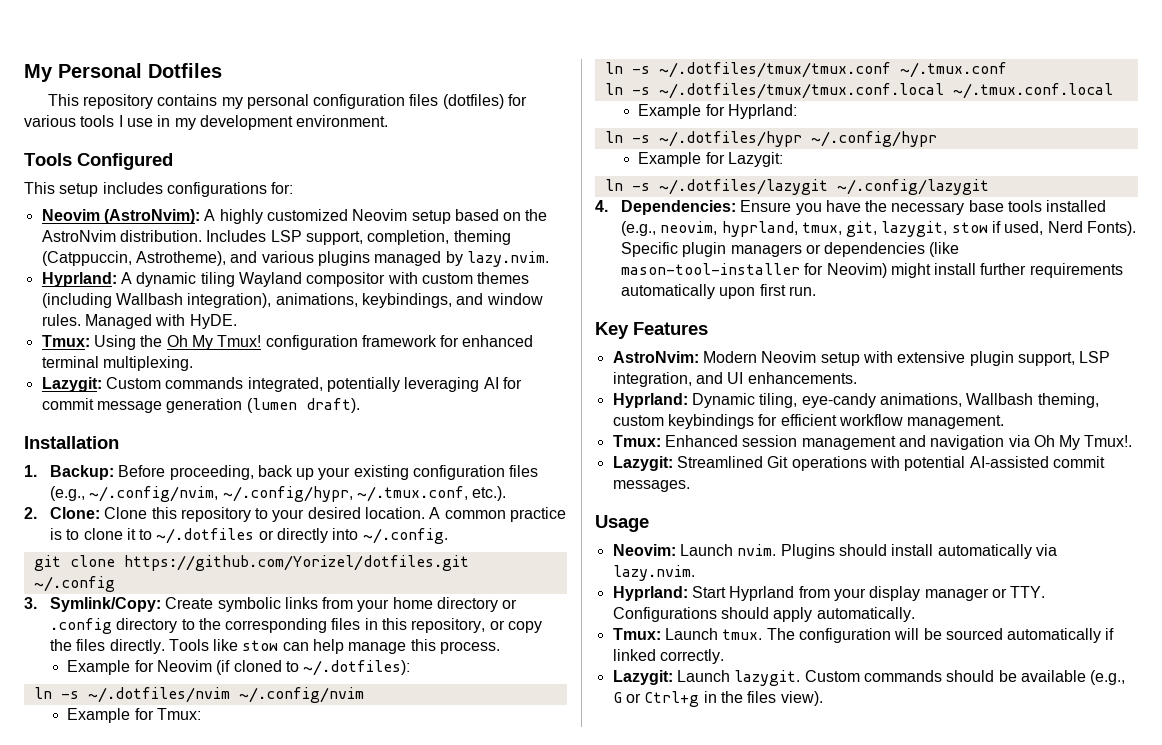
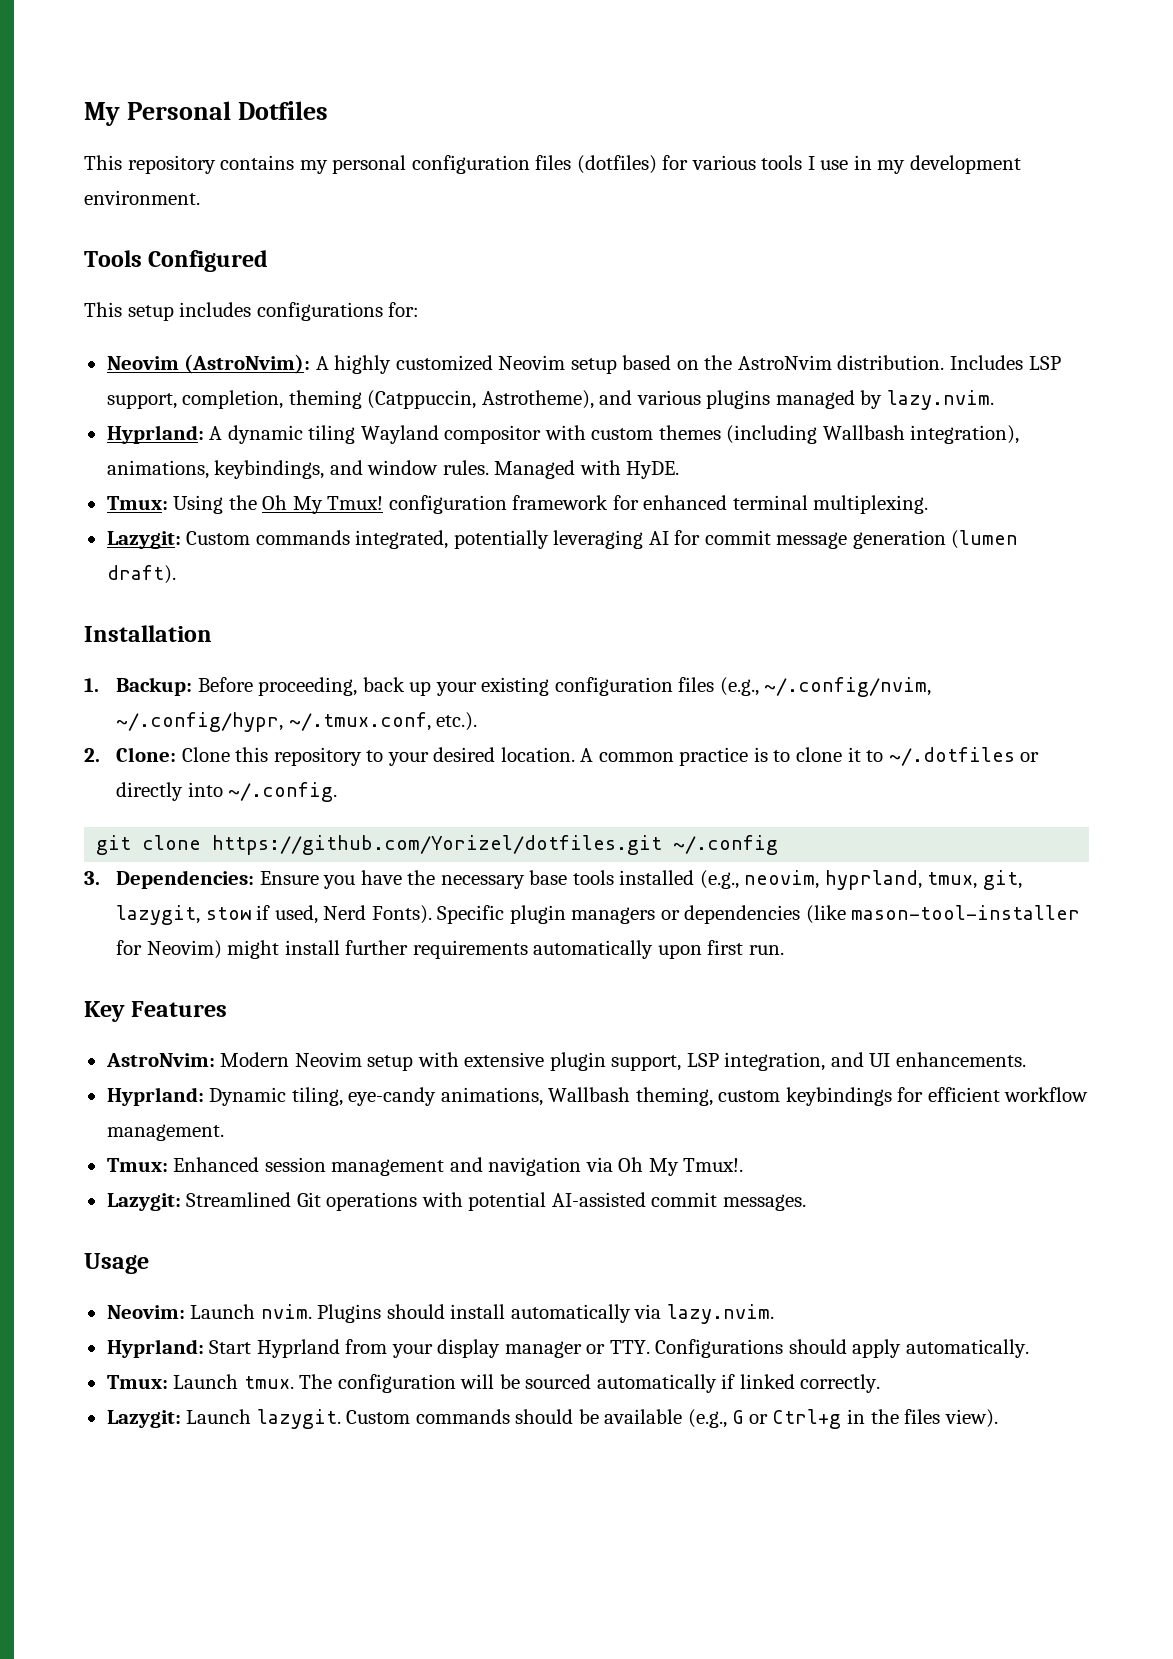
- 3. Symlink/Copy: Create symbolic links from your home directory or .config directory to the corresponding files in this repository, or copy the files directly. Tools like stow can help manage this process.
- Example for Neovim (if cloned to ~/.dotfiles):
- ln -s ~/.dotfiles/nvim ~/.config/nvim
- Example for Tmux:
- ln -s ~/.dotfiles/tmux/tmux.conf ~/.tmux.conf
- ln -s ~/.dotfiles/tmux/tmux.conf.local ~/.tmux.conf.local
- Example for Hyprland:
- ln -s ~/.dotfiles/hypr ~/.config/hypr
- Example for Lazygit:
- ln -s ~/.dotfiles/lazygit ~/.config/lazygit
- 4. Dependencies: Ensure you have the necessary base tools installed (e.g., neovim, hyprland, tmux, git, lazygit, stow if used, Nerd Fonts).
+ 3. Dependencies: Ensure you have the necessary base tools installed (e.g., neovim, hyprland, tmux, git, lazygit, stow if used, Nerd Fonts).

